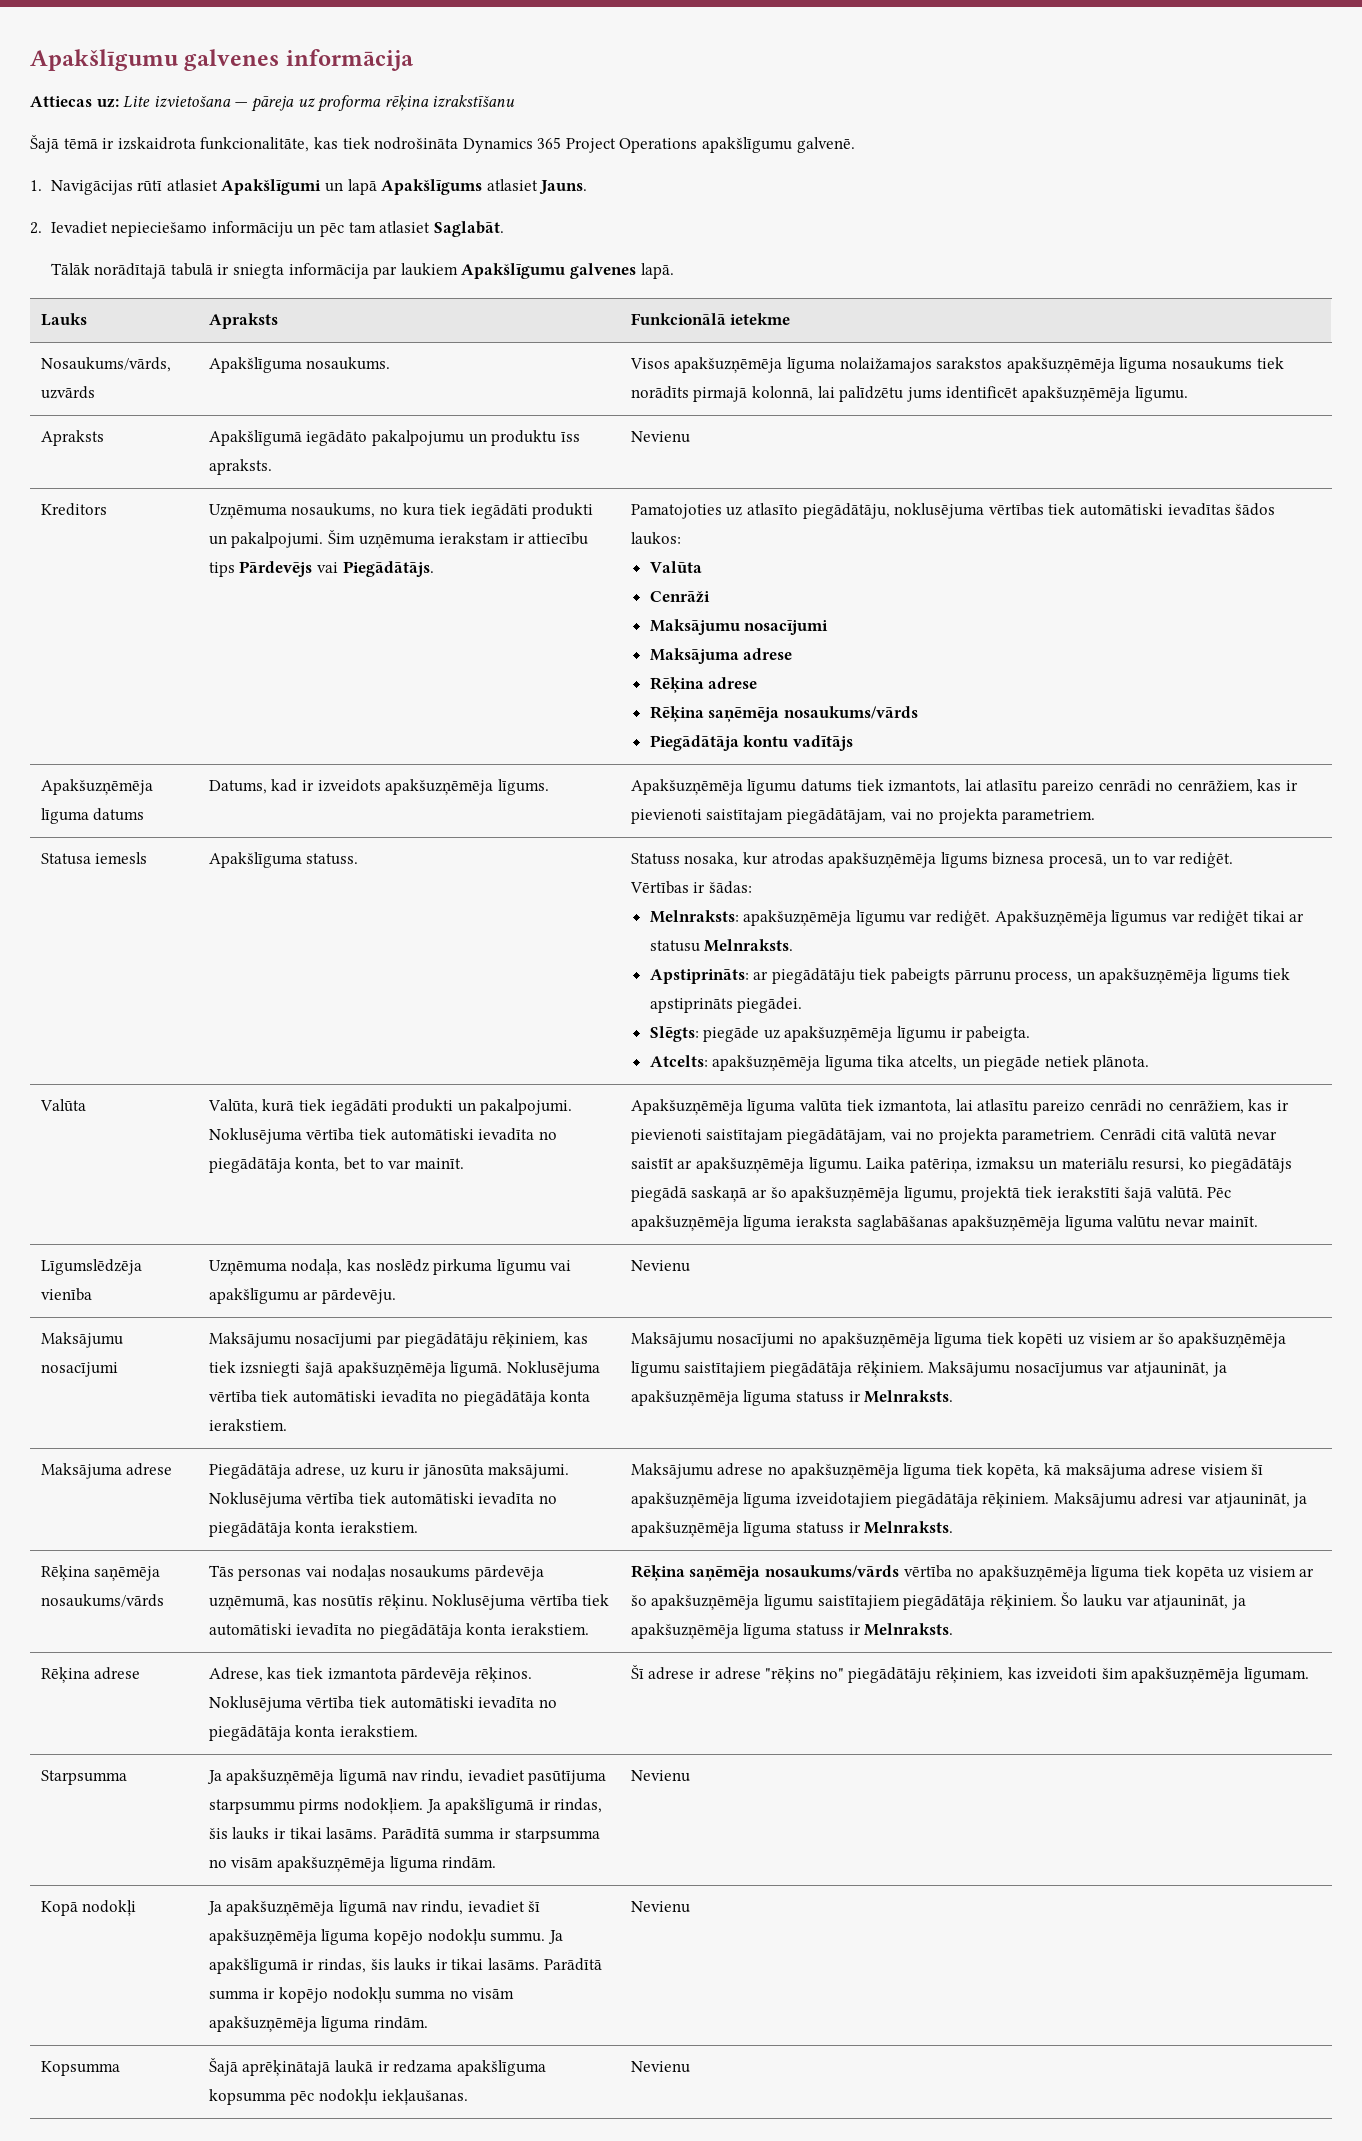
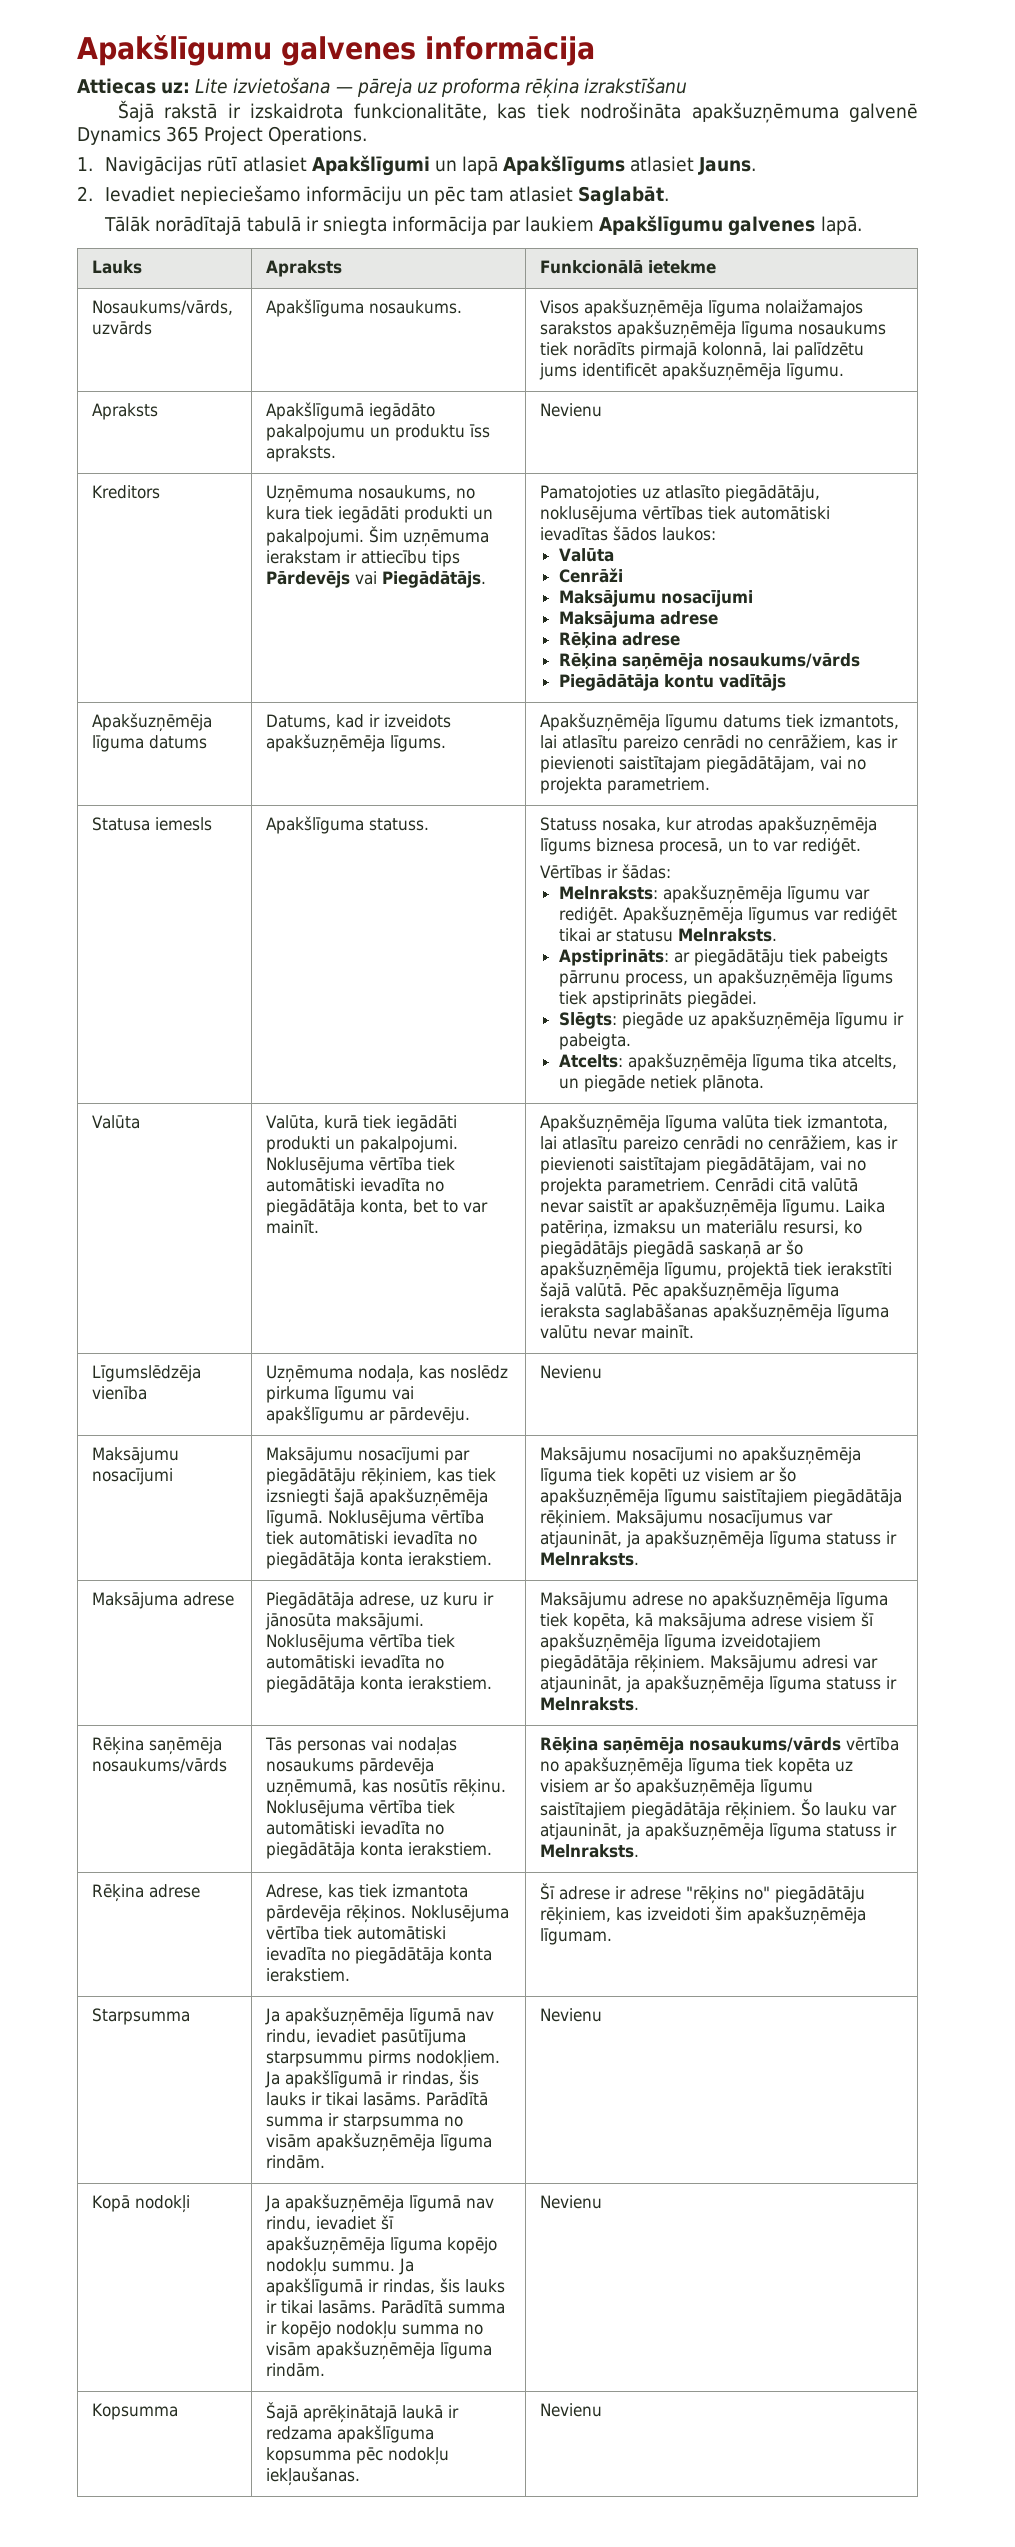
- Šajā tēmā ir izskaidrota funkcionalitāte, kas tiek nodrošināta Dynamics 365 Project Operations apakšlīgumu galvenē.
+ Šajā rakstā ir izskaidrota funkcionalitāte, kas tiek nodrošināta apakšuzņēmuma galvenē Dynamics 365 Project Operations.

